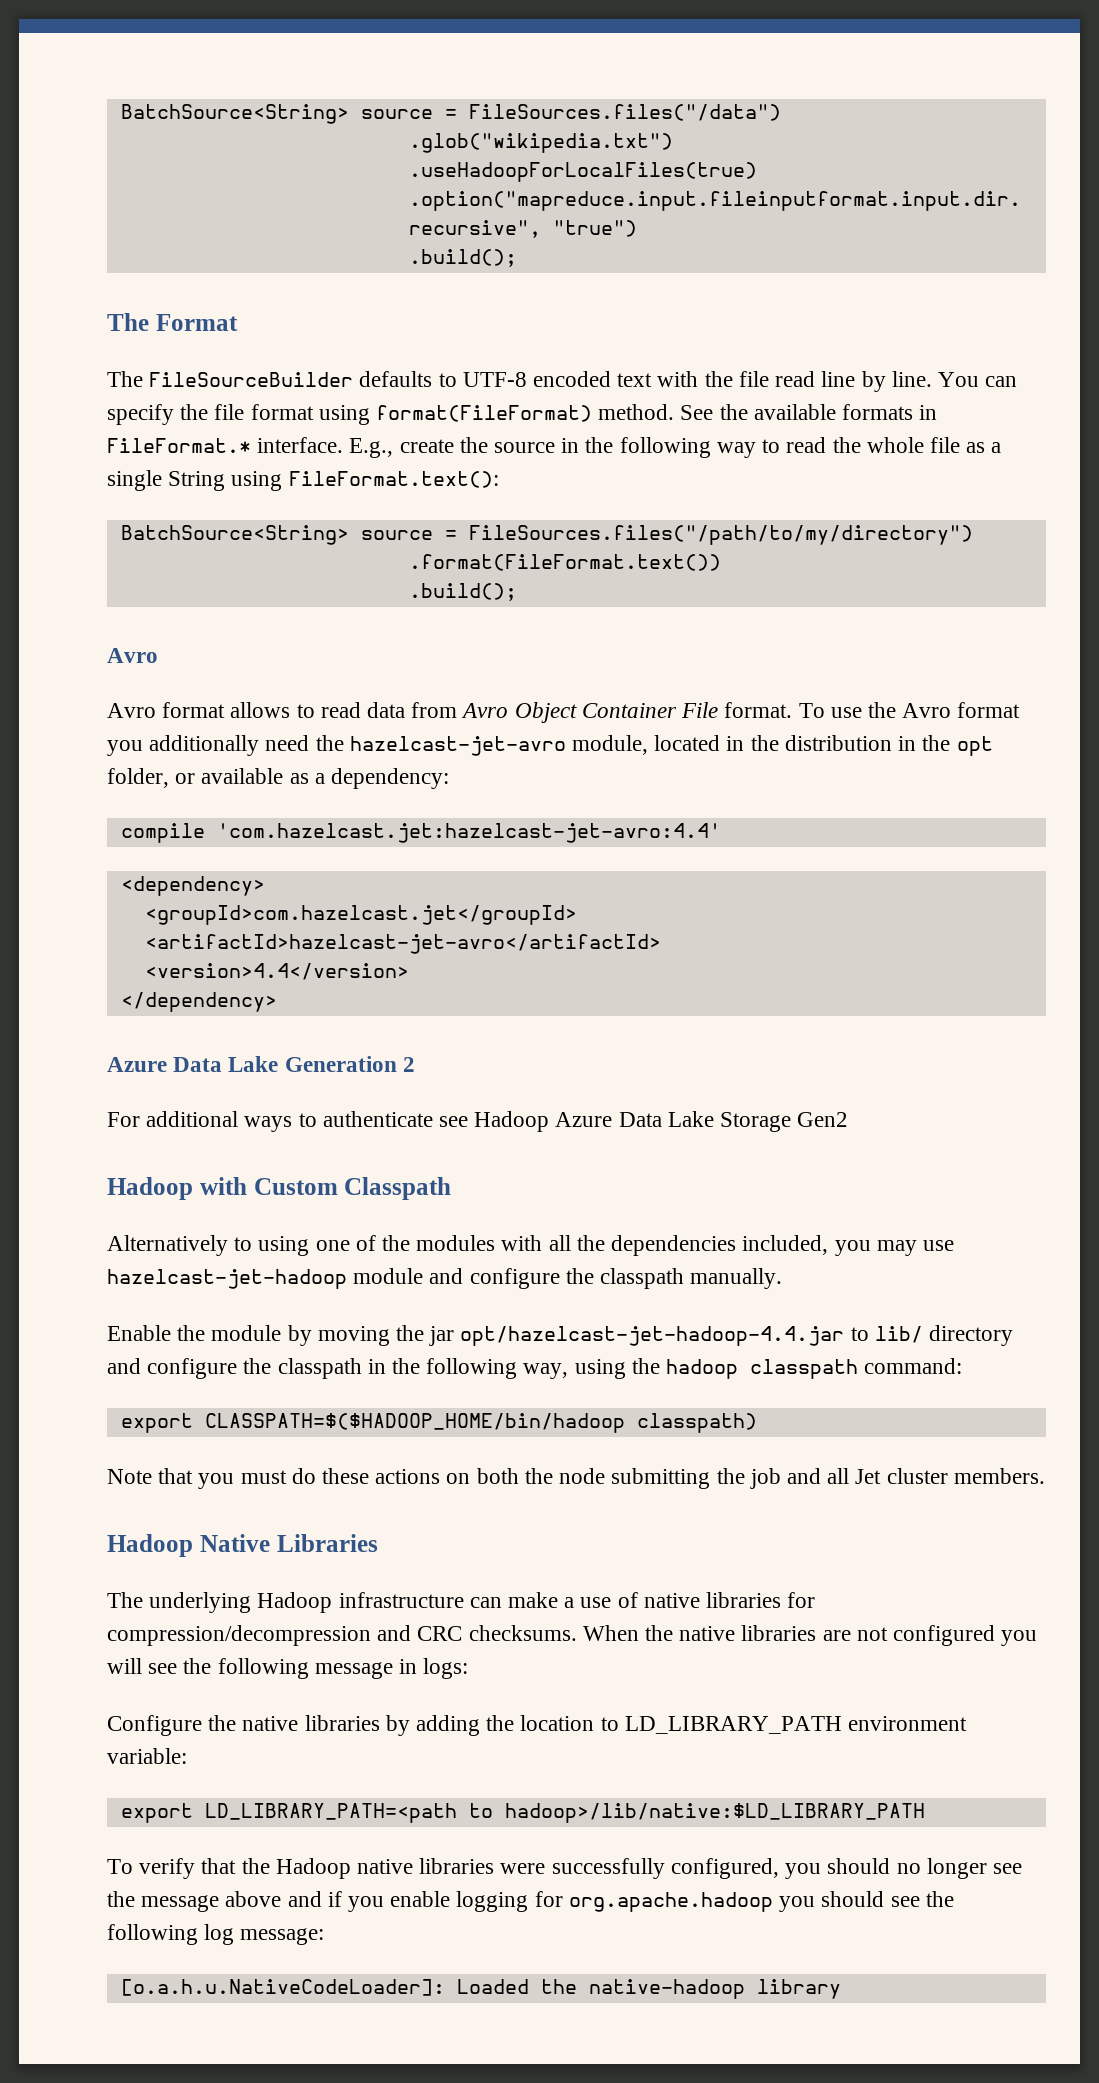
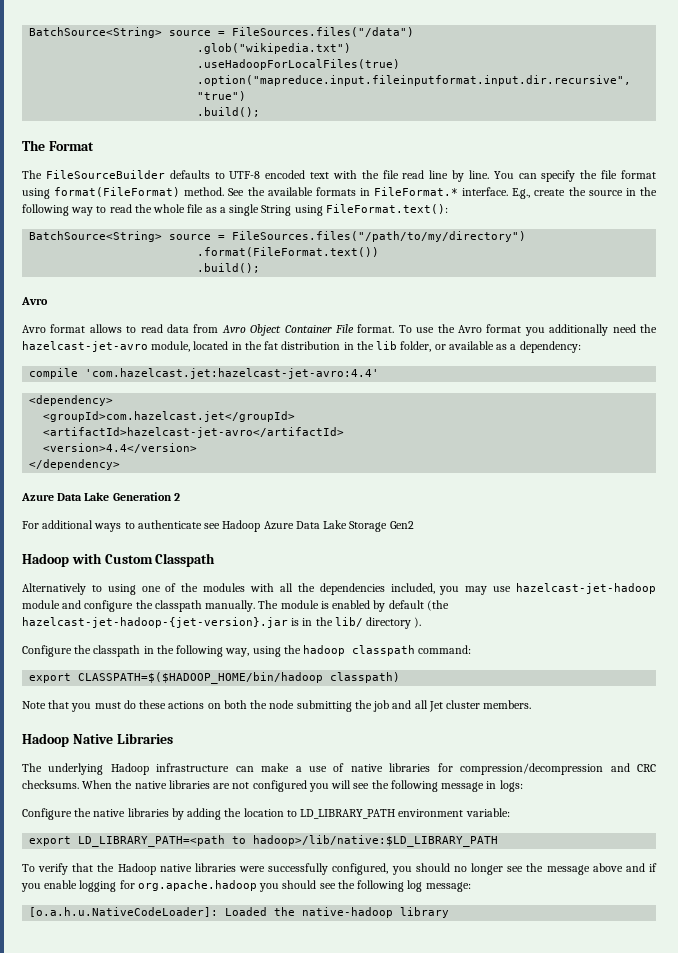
- To use the Avro format you additionally need the hazelcast-jet-avro module, located in the distribution in the opt folder, or available as a dependency:
+ To use the Avro format you additionally need the hazelcast-jet-avro module, located in the fat distribution in the lib folder, or available as a dependency:
- Alternatively to using one of the modules with all the dependencies included, you may use hazelcast-jet-hadoop module and configure the classpath manually.
- Enable the module by moving the jar opt/hazelcast-jet-hadoop-4.4.jar to lib/ directory and configure the classpath in the following way, using the hadoop classpath command:
+ Alternatively to using one of the modules with all the dependencies included, you may use hazelcast-jet-hadoop module and configure the classpath manually. The module is enabled by default (the hazelcast-jet-hadoop-{jet-version}.jar is in the lib/ directory ).
+ Configure the classpath in the following way, using the hadoop classpath command:

